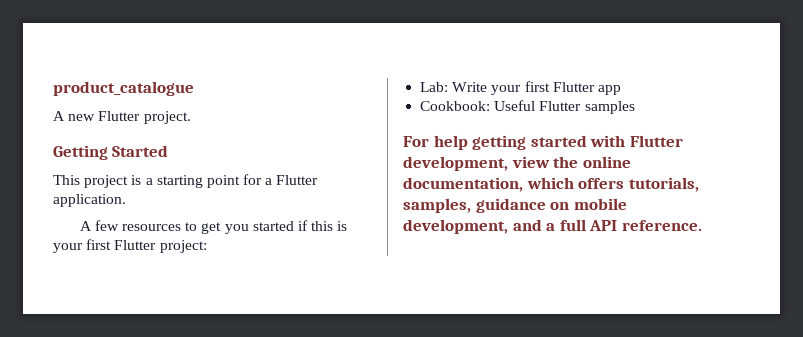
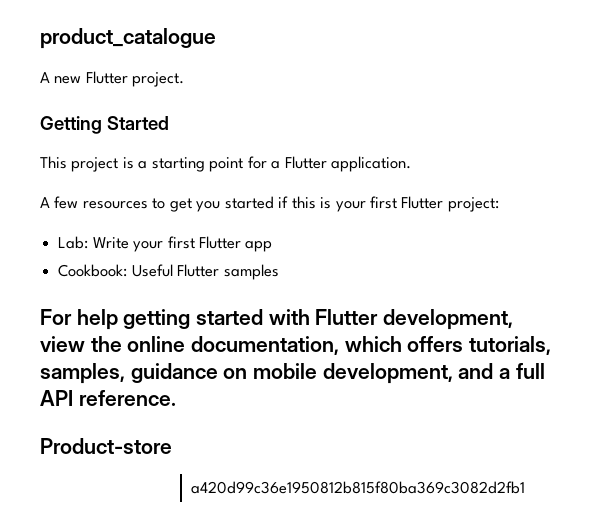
+ Product-store
+ a420d99c36e1950812b815f80ba369c3082d2fb1

